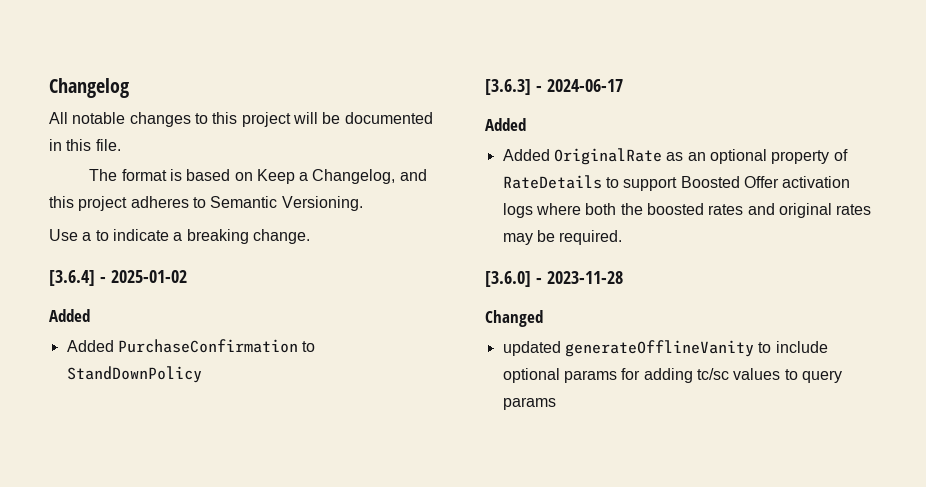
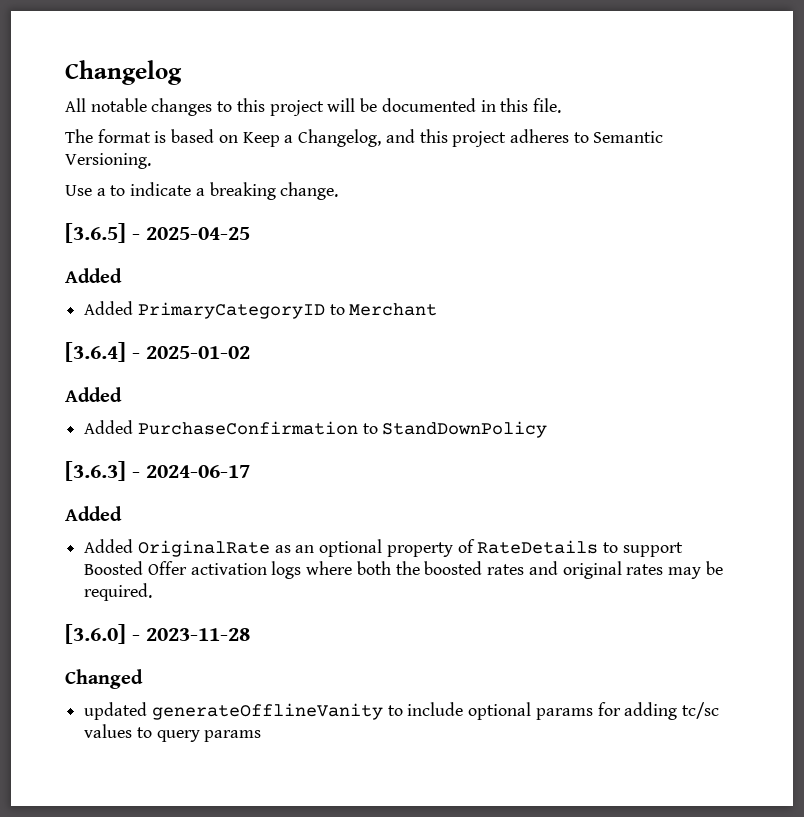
+ [3.6.5] - 2025-04-25
+ Added
+ Added PrimaryCategoryID to Merchant

